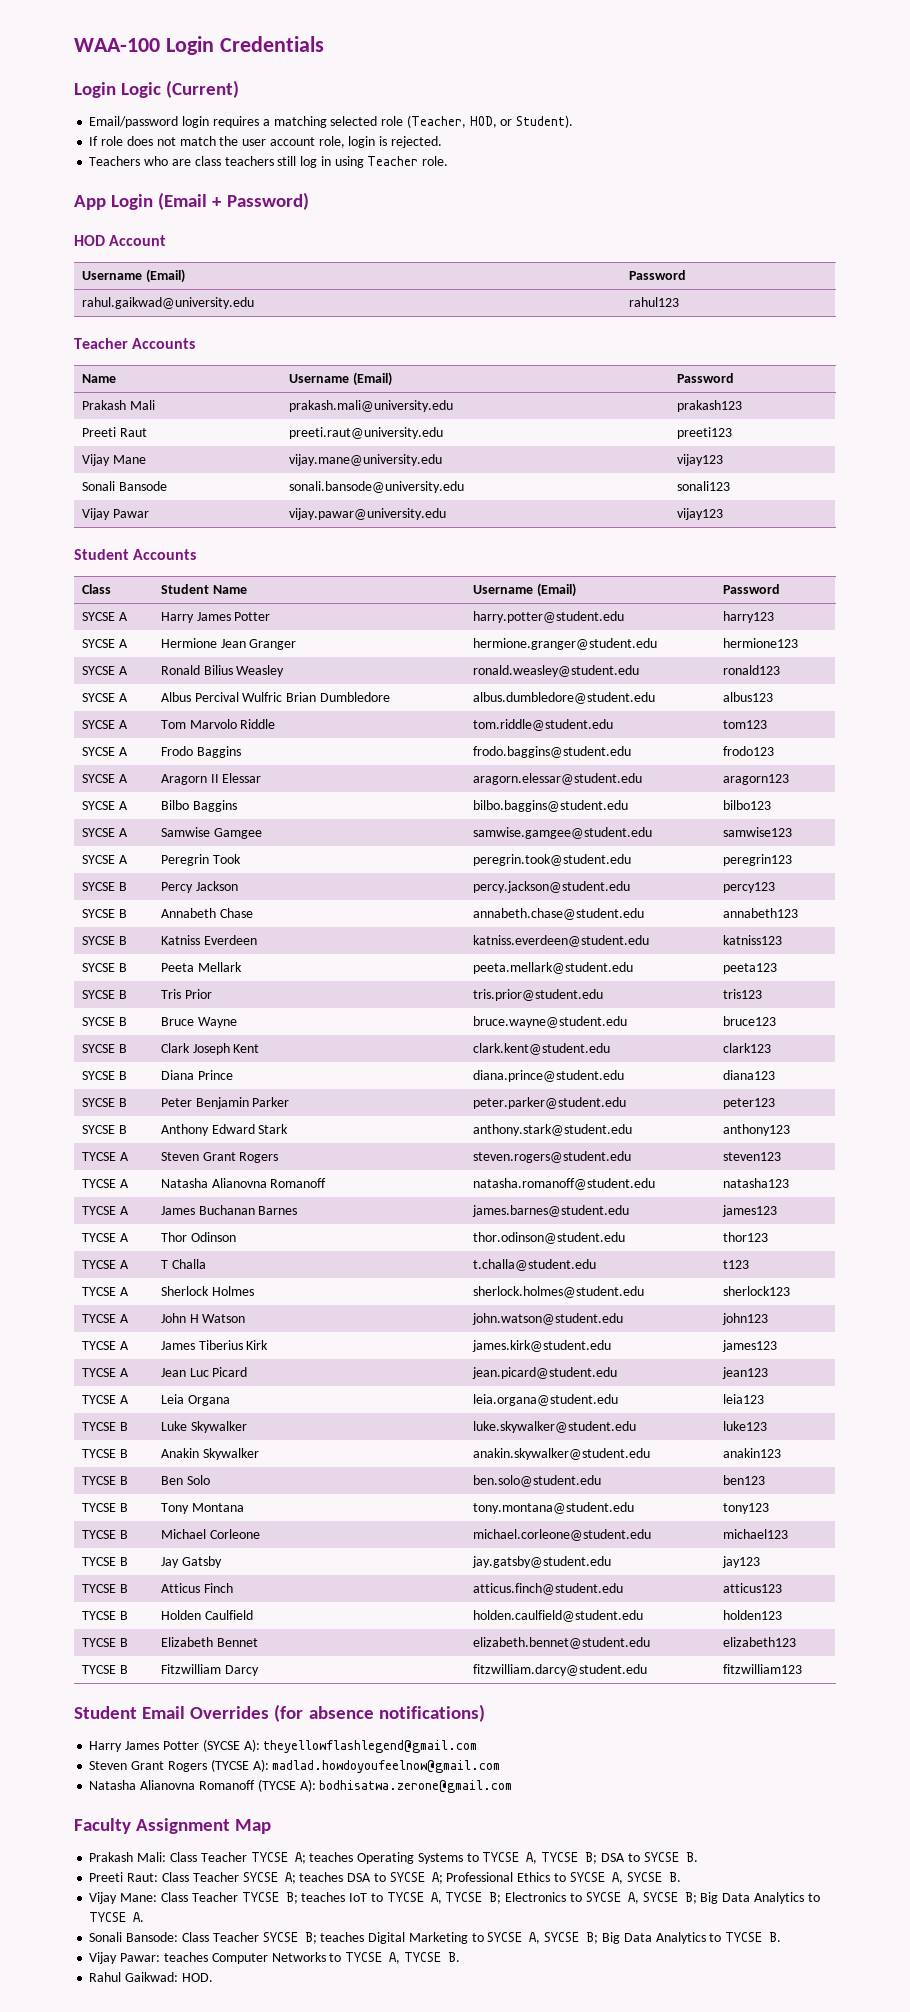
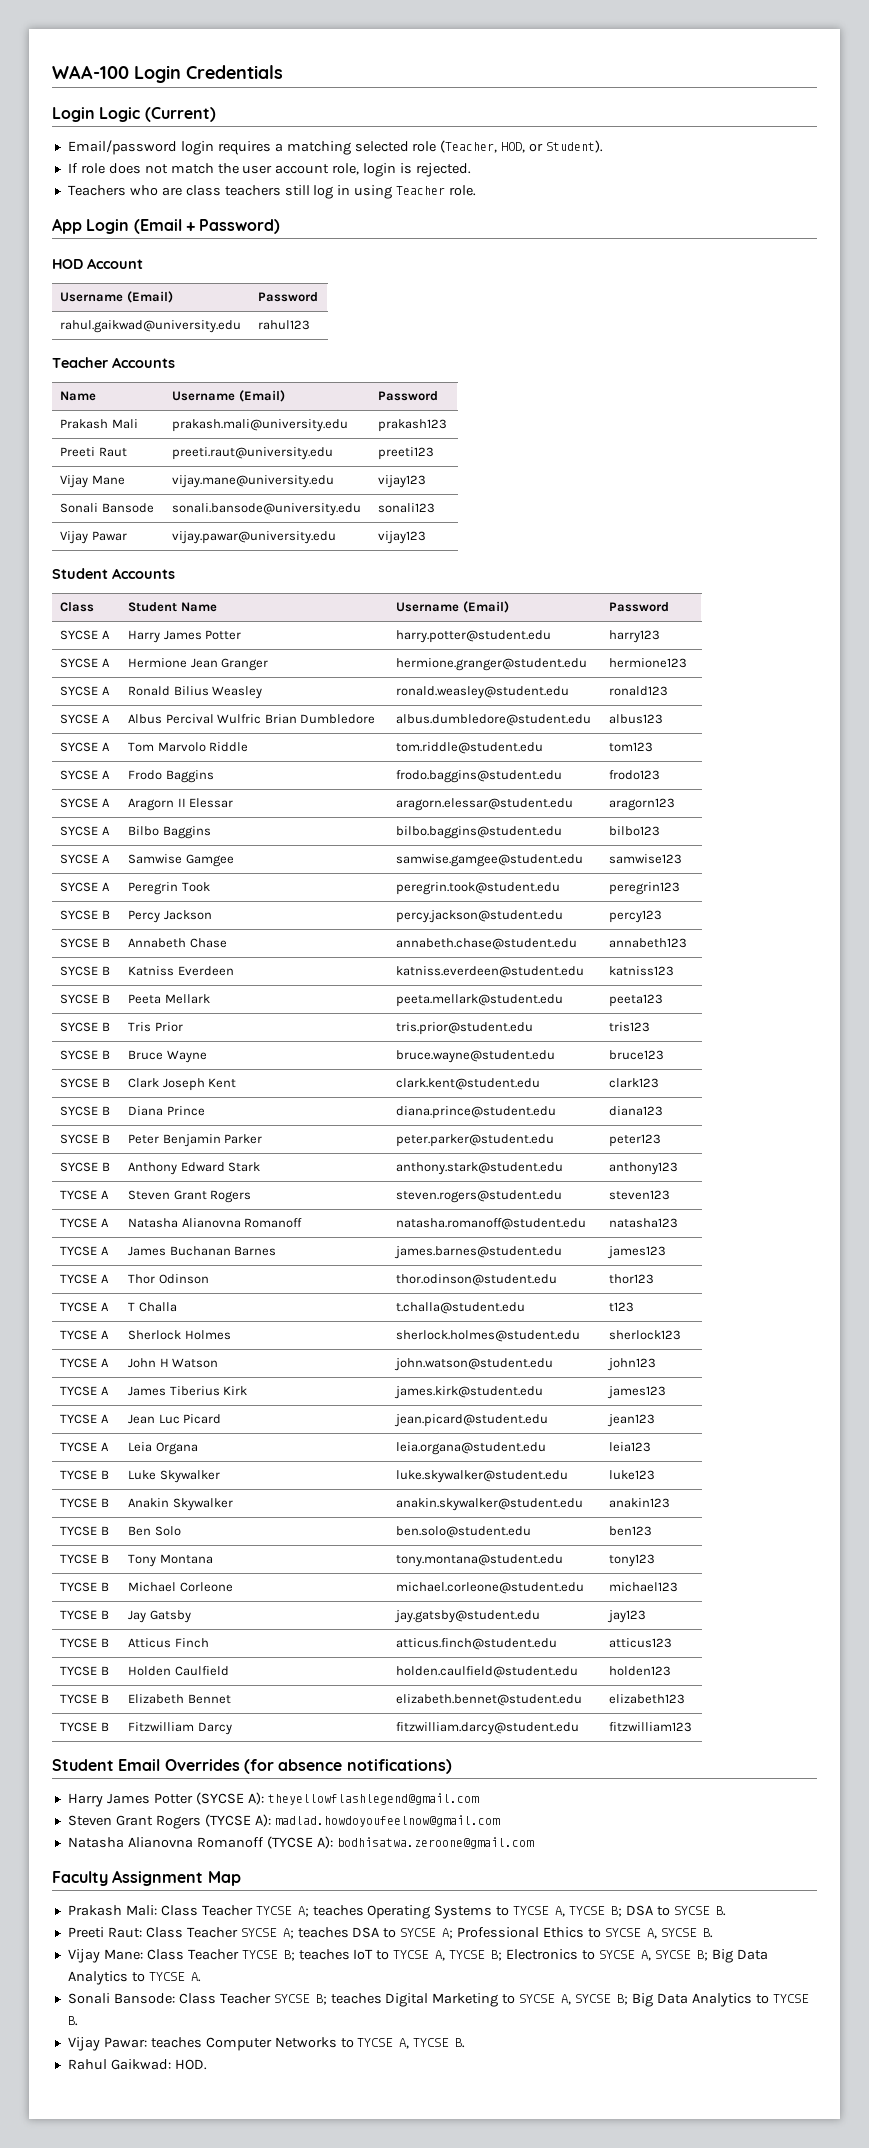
- Natasha Alianovna Romanoff (TYCSE A): bodhisatwa.zerone@gmail.com
+ Natasha Alianovna Romanoff (TYCSE A): bodhisatwa.zeroone@gmail.com

